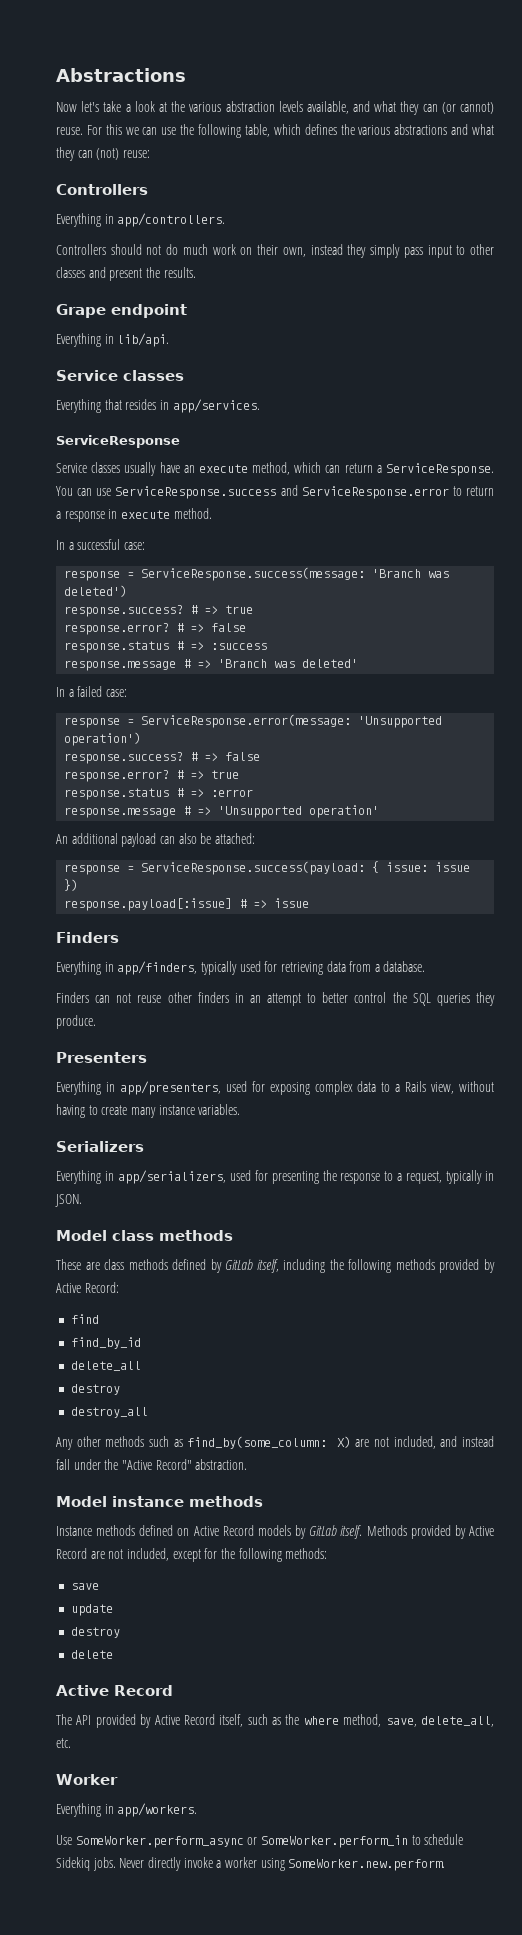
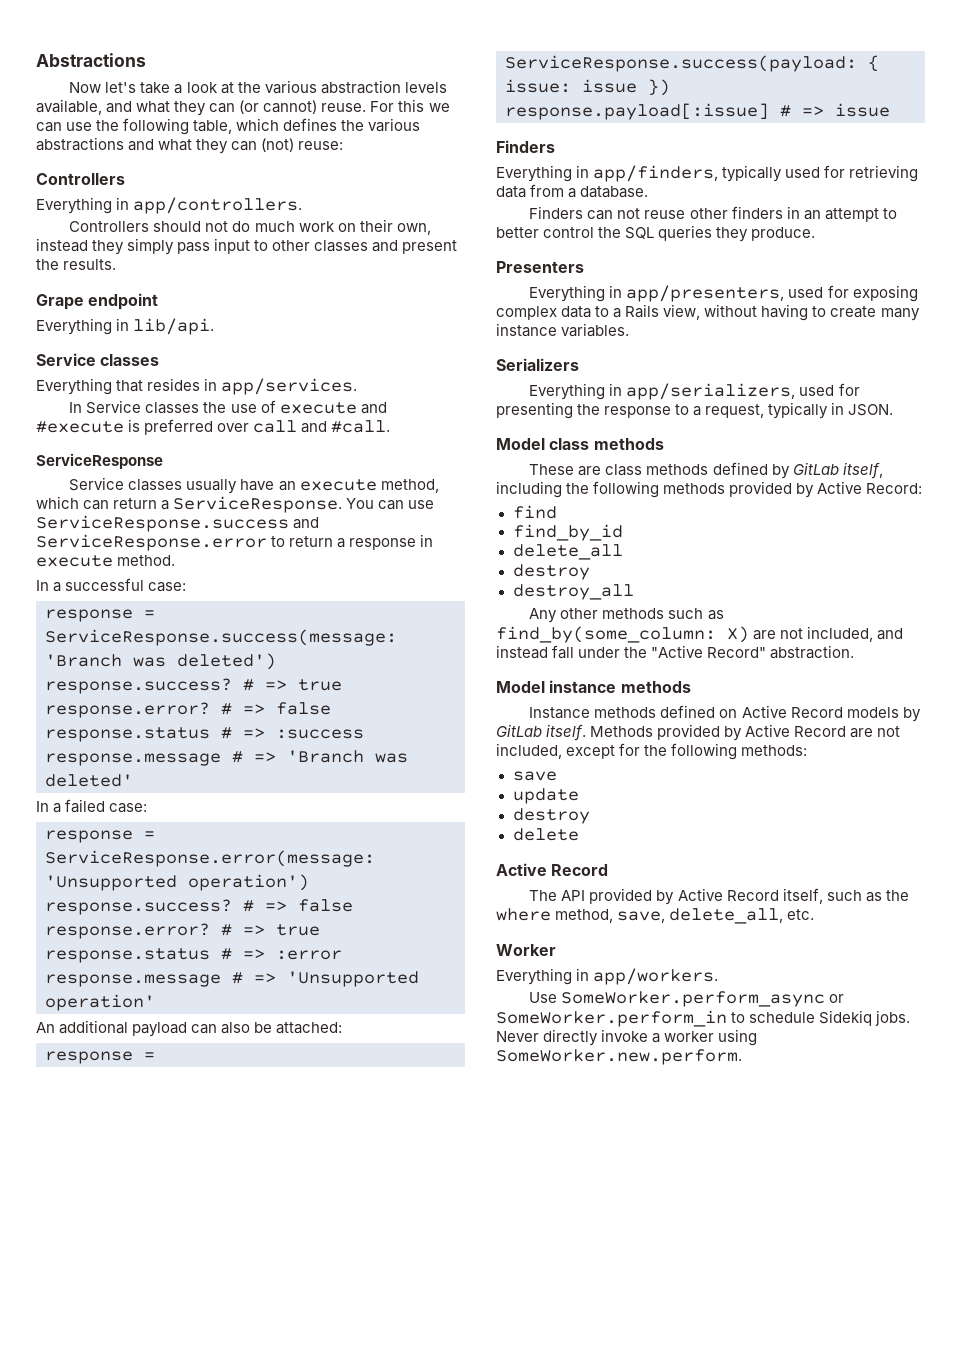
+ In Service classes the use of execute and #execute is preferred over call and #call.

